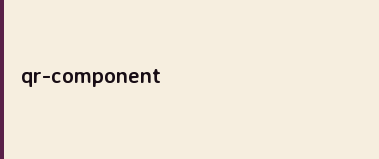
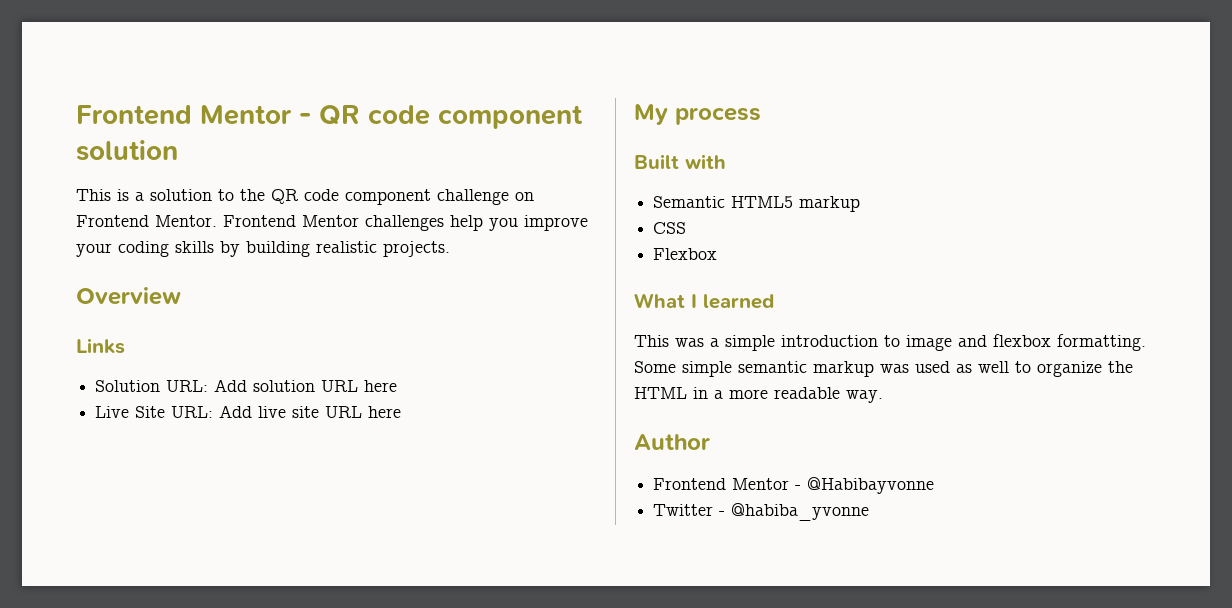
- qr-component
+ Frontend Mentor - QR code component solution
+ This is a solution to the QR code component challenge on Frontend Mentor. Frontend Mentor challenges help you improve your coding skills by building realistic projects.
+ Overview
+ Links
+ Solution URL: Add solution URL here
+ Live Site URL: Add live site URL here
+ My process
+ Built with
+ Semantic HTML5 markup
+ CSS
+ Flexbox
+ What I learned
+ This was a simple introduction to image and flexbox formatting. Some simple semantic markup was used as well to organize the HTML in a more readable way.
+ Author
+ Frontend Mentor - @Habibayvonne
+ Twitter - @habiba_yvonne

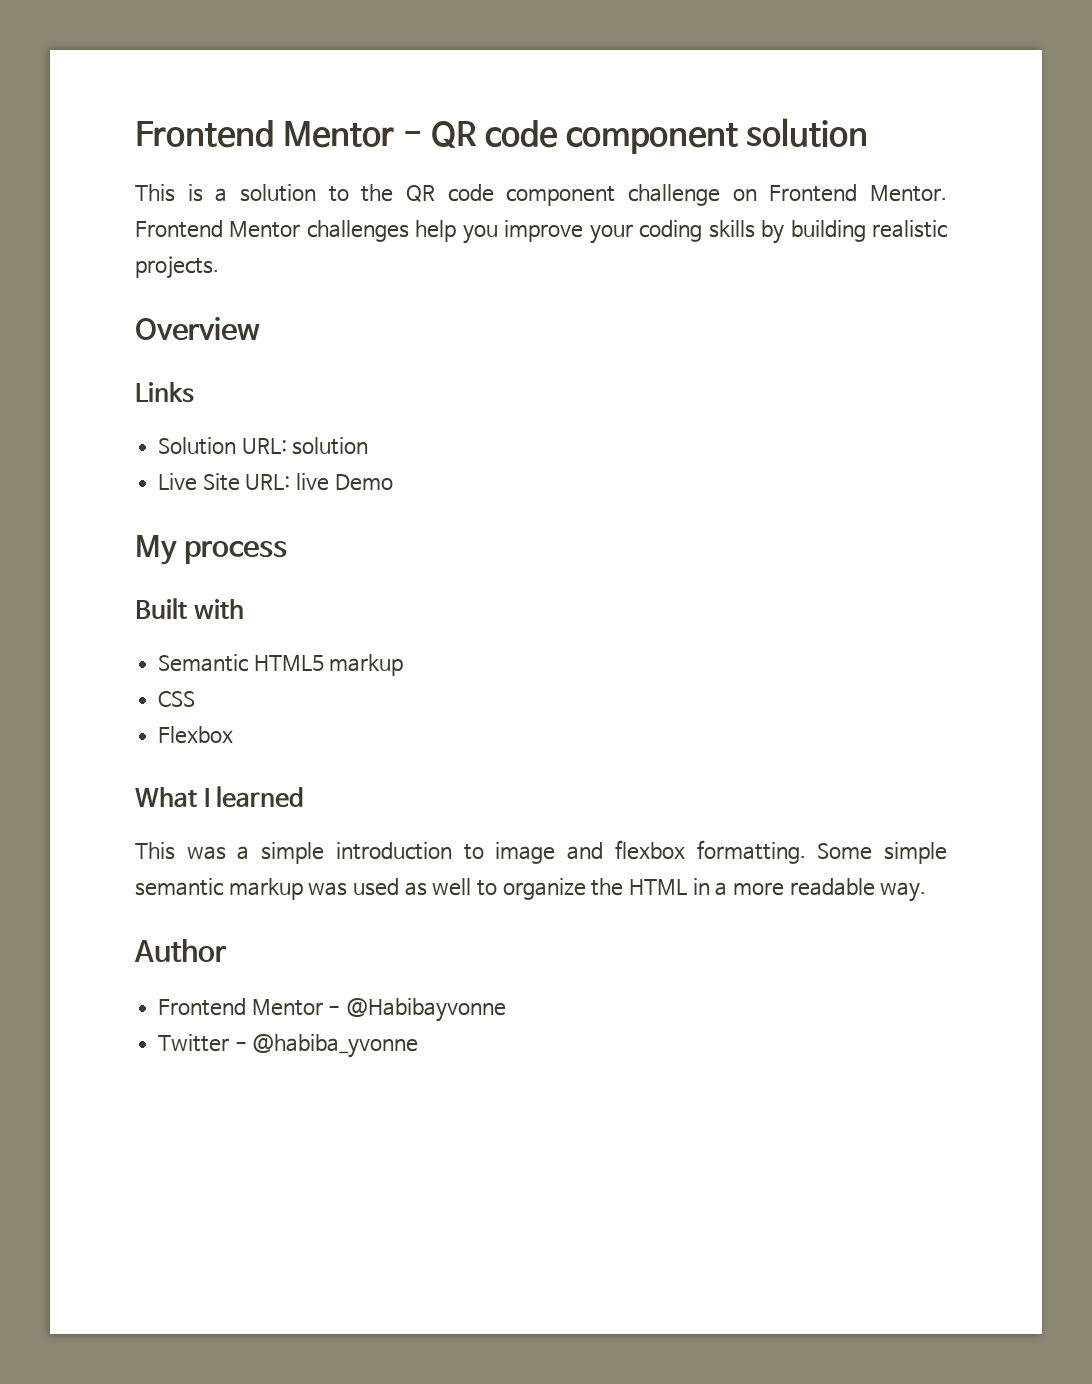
- Solution URL: Add solution URL here
+ Solution URL: solution
- Live Site URL: Add live site URL here
+ Live Site URL: live Demo

